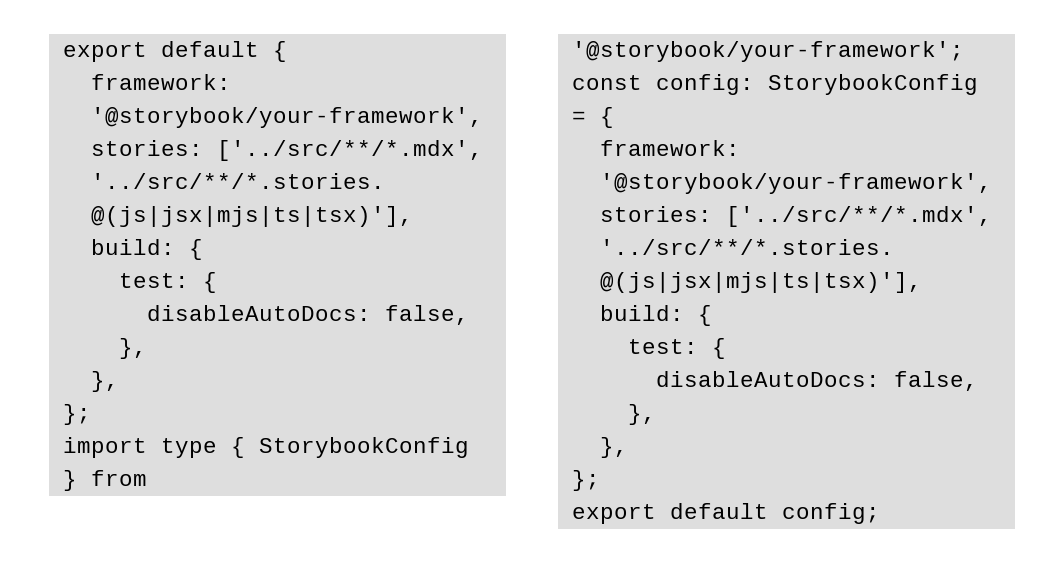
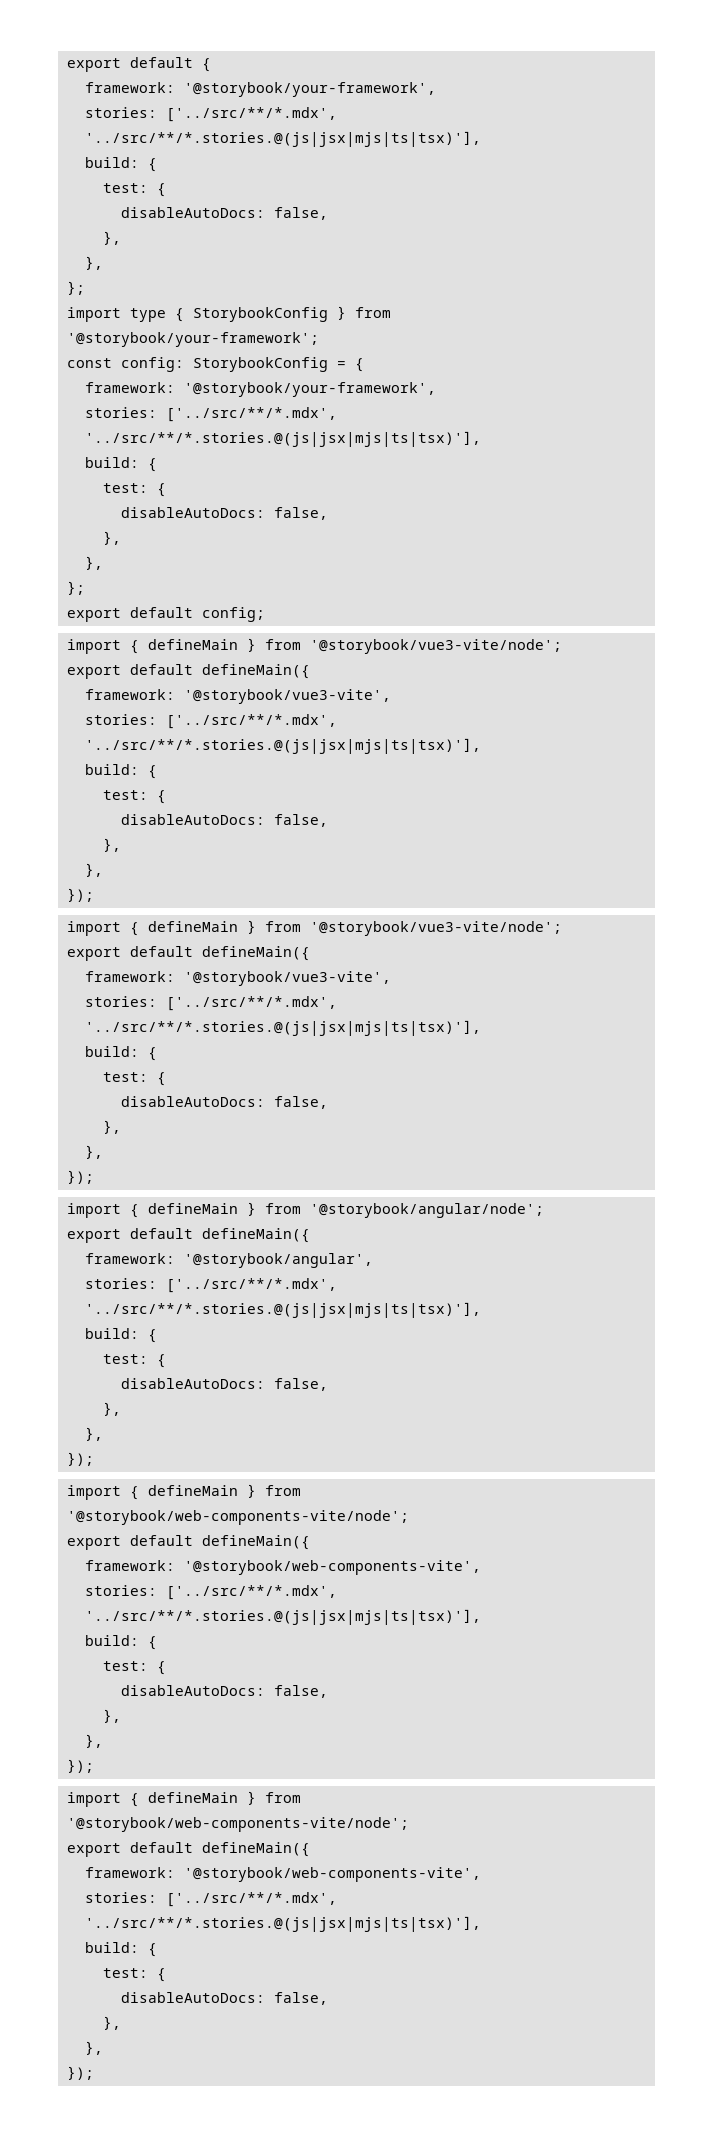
  export default config;
+ import { defineMain } from '@storybook/vue3-vite/node';
+ export default defineMain({
+ framework: '@storybook/vue3-vite',
+ stories: ['../src/**/*.mdx', '../src/**/*.stories.@(js|jsx|mjs|ts|tsx)'],
+ build: {
+ test: {
+ disableAutoDocs: false,
+ },
+ },
+ });
+ import { defineMain } from '@storybook/vue3-vite/node';
+ export default defineMain({
+ framework: '@storybook/vue3-vite',
+ stories: ['../src/**/*.mdx', '../src/**/*.stories.@(js|jsx|mjs|ts|tsx)'],
+ build: {
+ test: {
+ disableAutoDocs: false,
+ },
+ },
+ });
+ import { defineMain } from '@storybook/angular/node';
+ export default defineMain({
+ framework: '@storybook/angular',
+ stories: ['../src/**/*.mdx', '../src/**/*.stories.@(js|jsx|mjs|ts|tsx)'],
+ build: {
+ test: {
+ disableAutoDocs: false,
+ },
+ },
+ });
+ import { defineMain } from '@storybook/web-components-vite/node';
+ export default defineMain({
+ framework: '@storybook/web-components-vite',
+ stories: ['../src/**/*.mdx', '../src/**/*.stories.@(js|jsx|mjs|ts|tsx)'],
+ build: {
+ test: {
+ disableAutoDocs: false,
+ },
+ },
+ });
+ import { defineMain } from '@storybook/web-components-vite/node';
+ export default defineMain({
+ framework: '@storybook/web-components-vite',
+ stories: ['../src/**/*.mdx', '../src/**/*.stories.@(js|jsx|mjs|ts|tsx)'],
+ build: {
+ test: {
+ disableAutoDocs: false,
+ },
+ },
+ });

